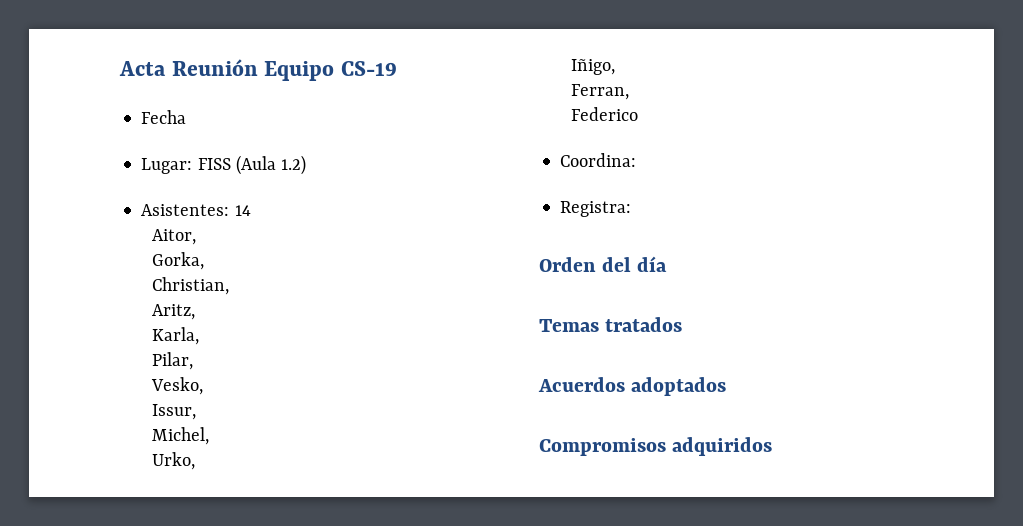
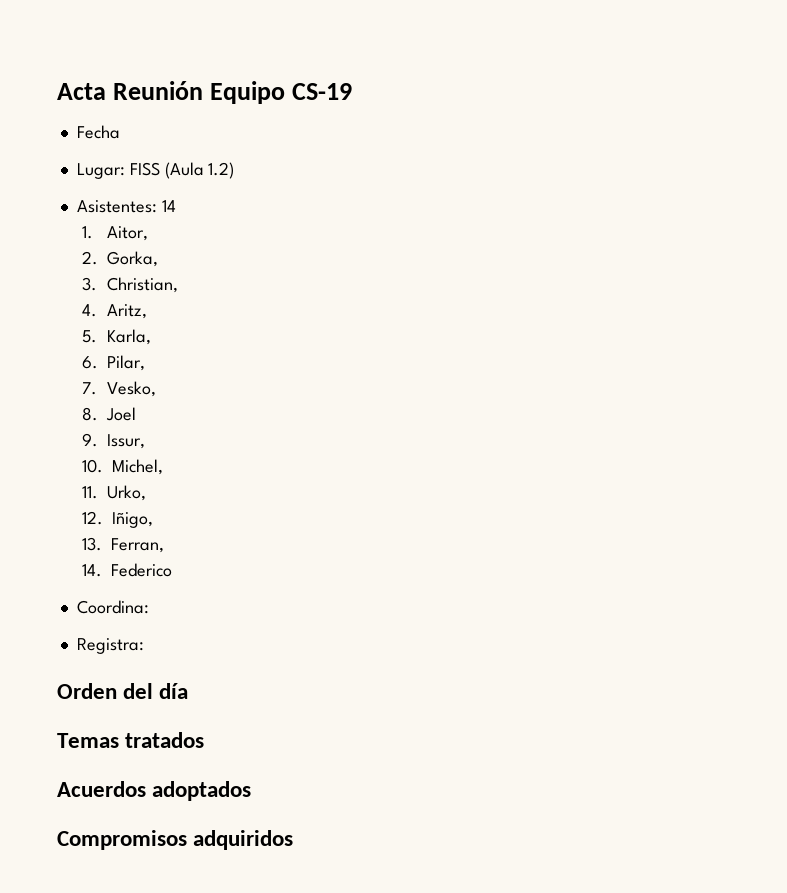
- Aitor,
+ 1. Aitor,
- Gorka,
+ 2. Gorka,
- Christian,
+ 3. Christian,
- Aritz,
+ 4. Aritz,
- Karla,
+ 5. Karla,
- Pilar,
+ 6. Pilar,
- Vesko,
+ 7. Vesko,
- Issur,
+ 8. Joel
+ 9. Issur,
- Michel,
+ 10. Michel,
- Urko,
+ 11. Urko,
- Iñigo,
+ 12. Iñigo,
- Ferran,
+ 13. Ferran,
- Federico
+ 14. Federico

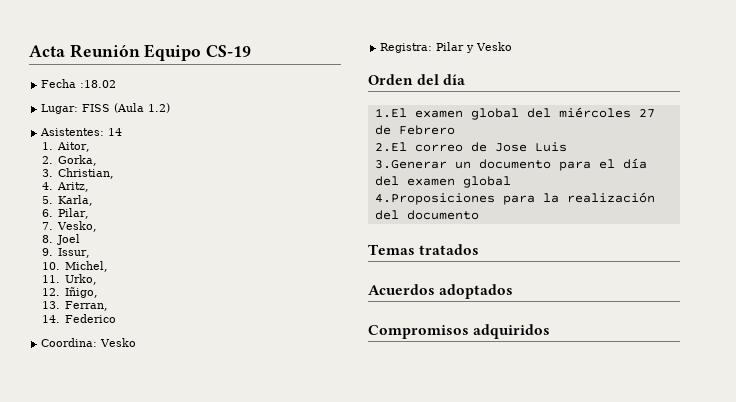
- Fecha
+ Fecha :18.02
- Coordina:
+ Coordina: Vesko
- Registra:
+ Registra: Pilar y Vesko
+ 1.El examen global del miércoles 27 de Febrero
+ 2.El correo de Jose Luis
+ 3.Generar un documento para el día del examen global
+ 4.Proposiciones para la realización del documento

